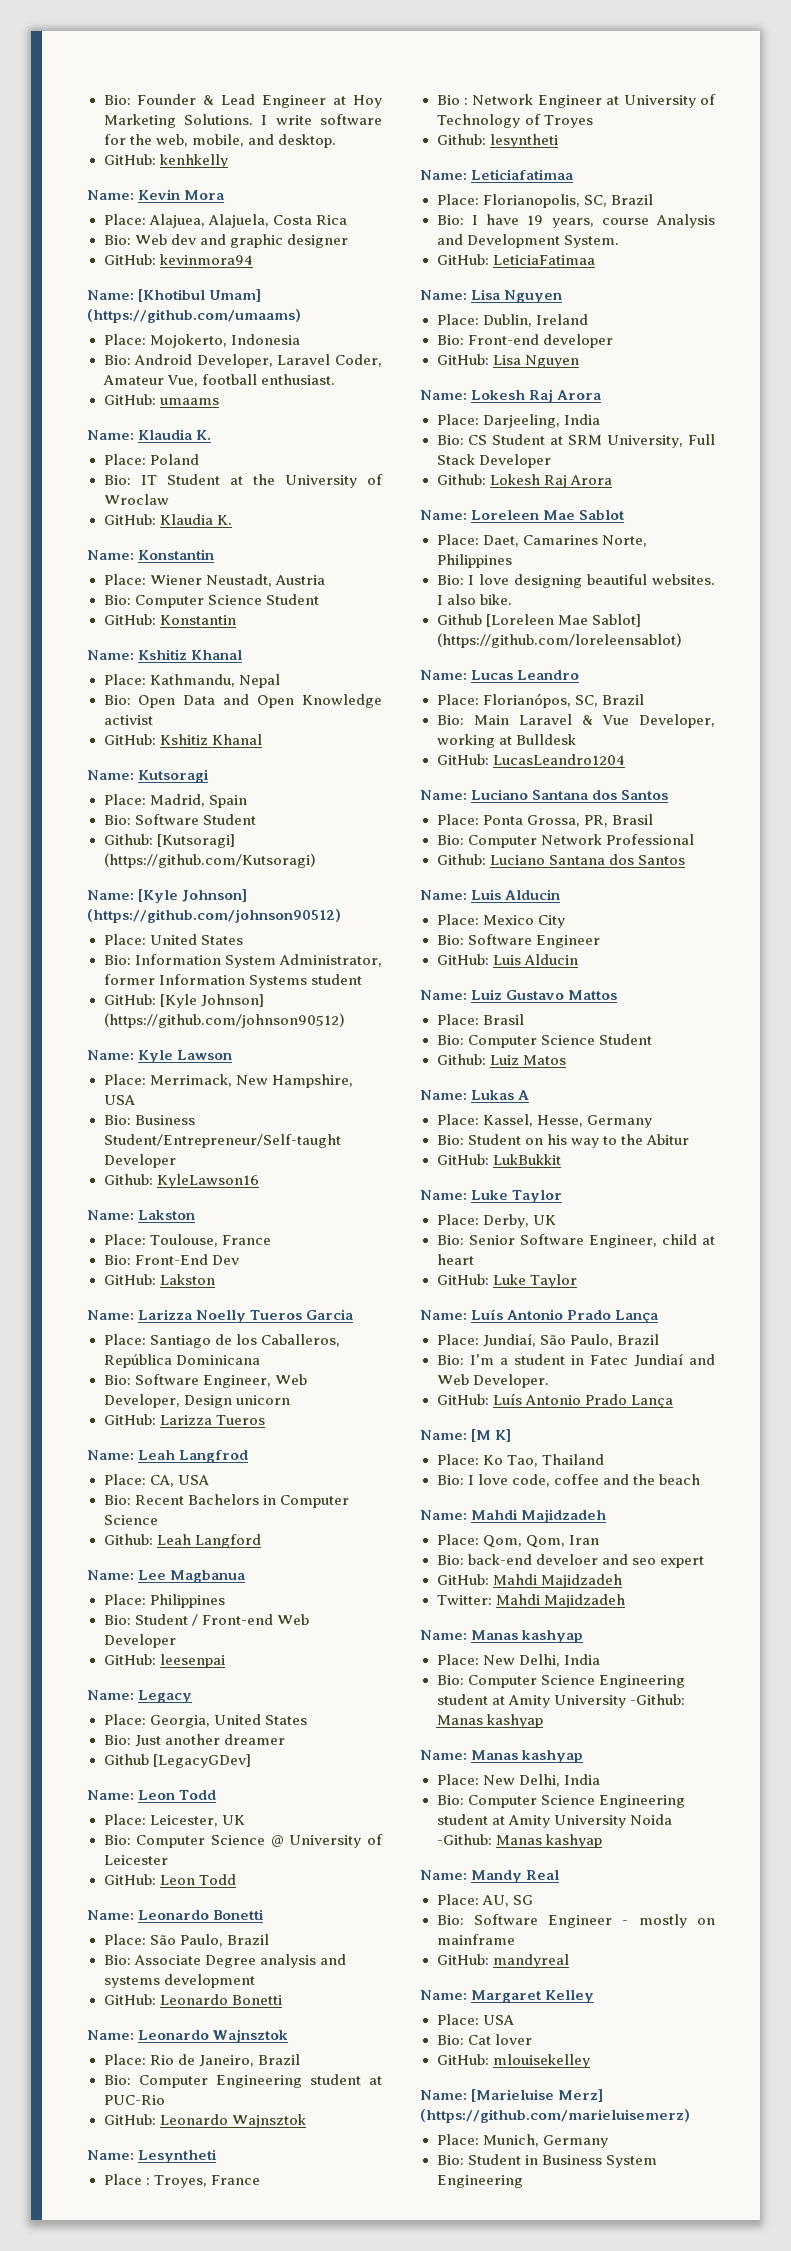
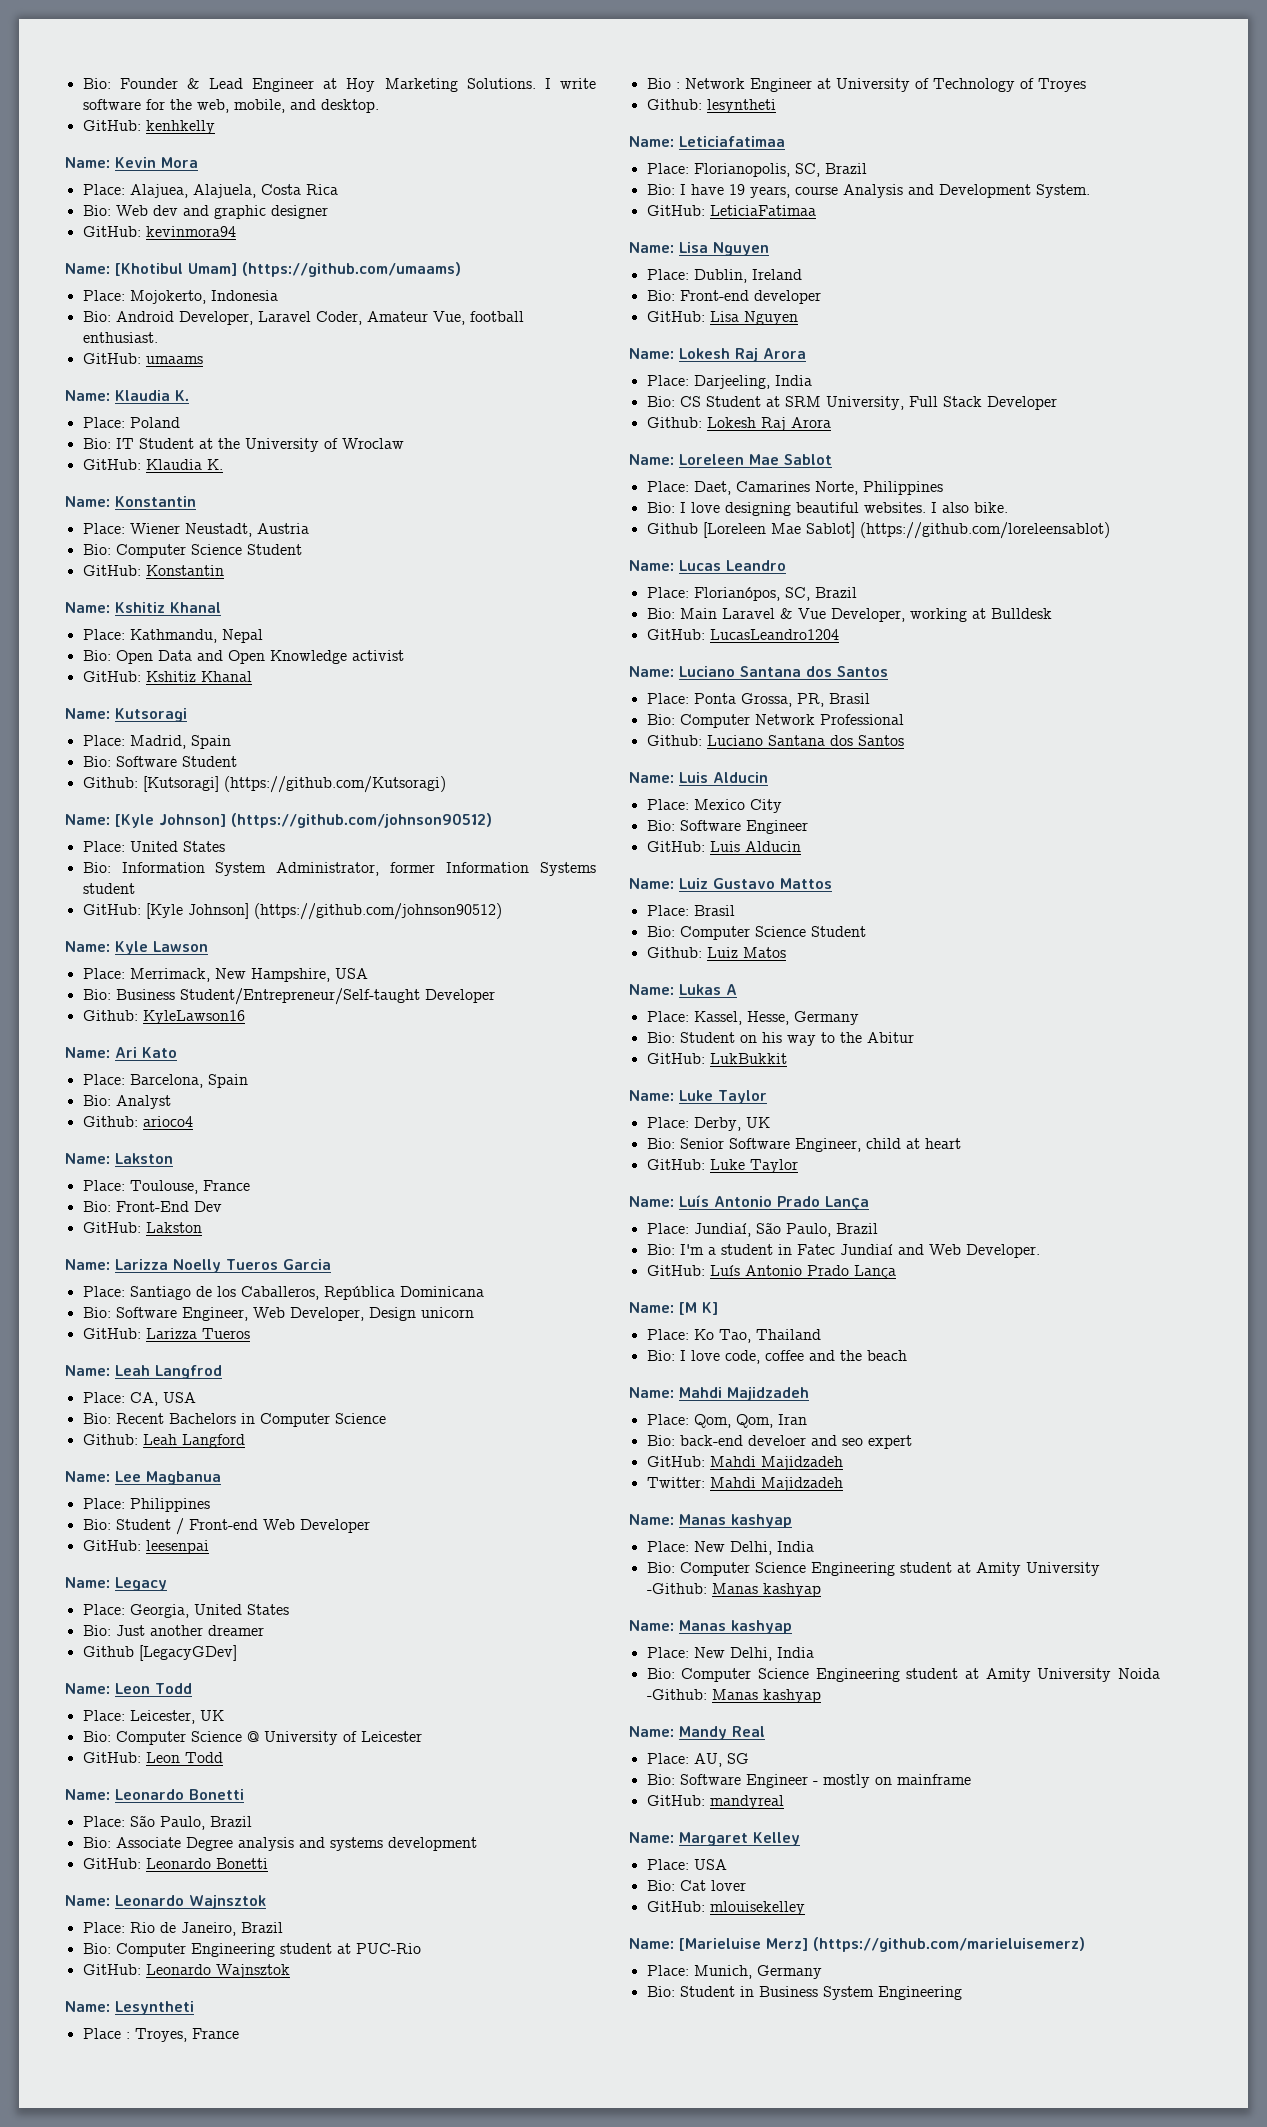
+ Name: Ari Kato
+ Place: Barcelona, Spain
+ Bio: Analyst
+ Github: arioco4

